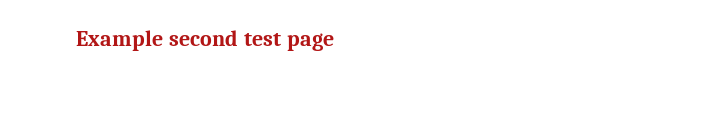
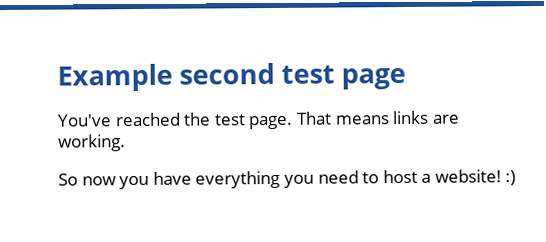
+ You've reached the test page. That means links are working.
+ So now you have everything you need to host a website! :)

